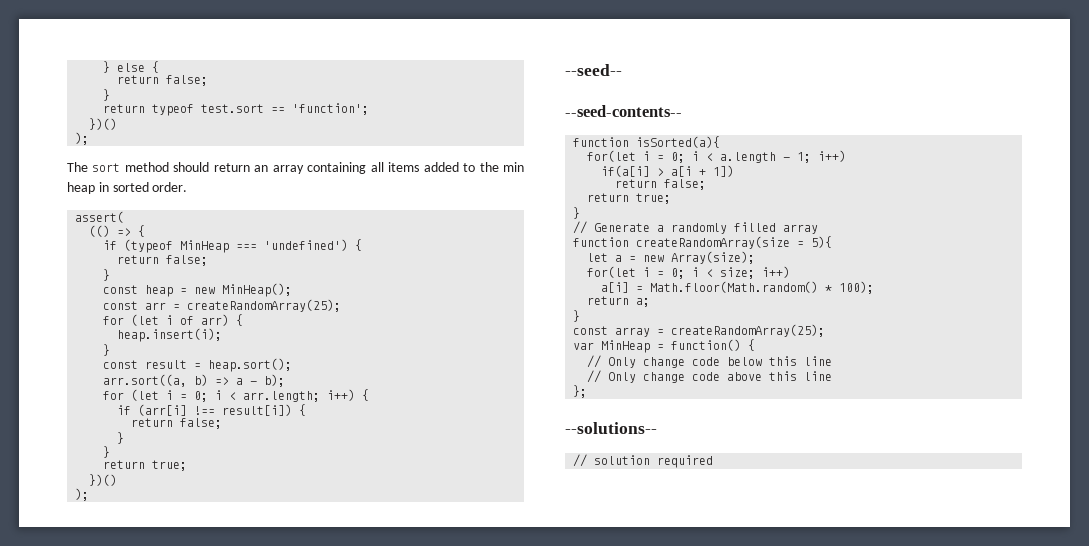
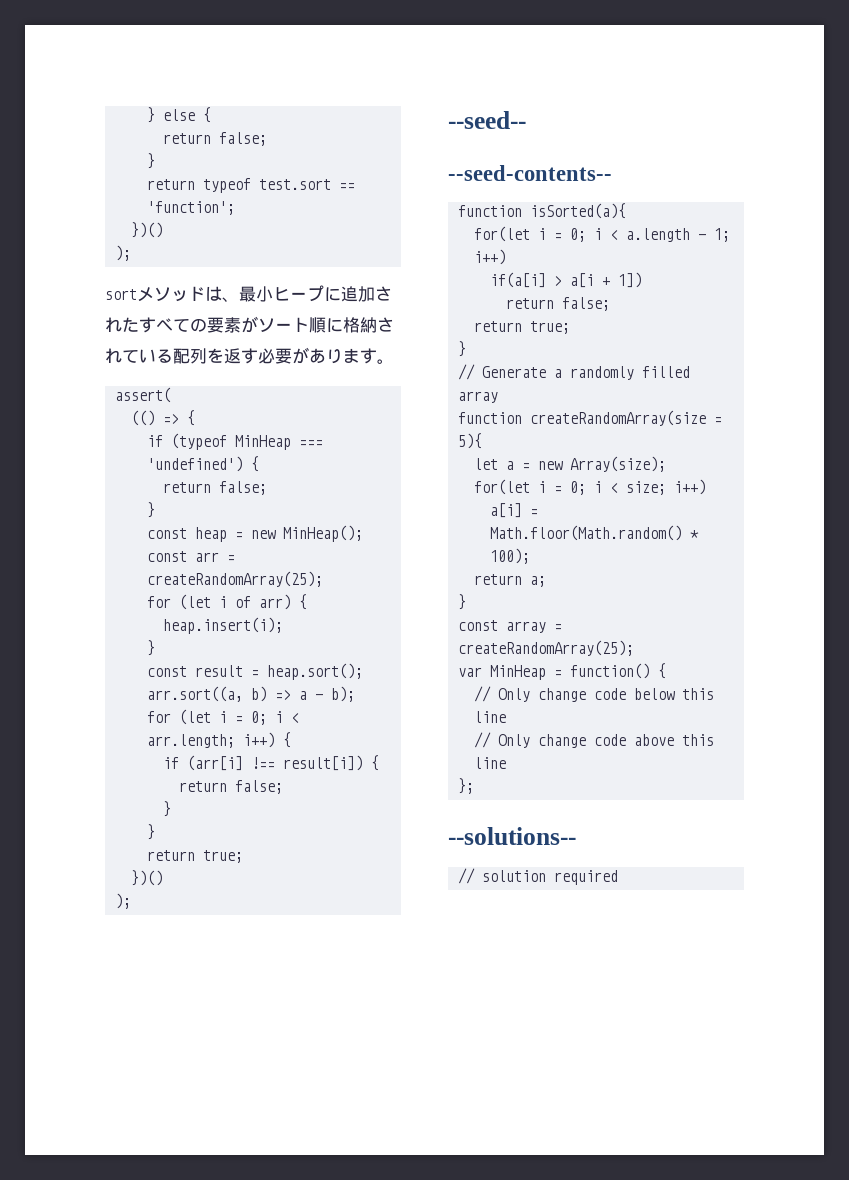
- The sort method should return an array containing all items added to the min heap in sorted order.
+ sortメソッドは、最小ヒープに追加されたすべての要素がソート順に格納されている配列を返す必要があります。

